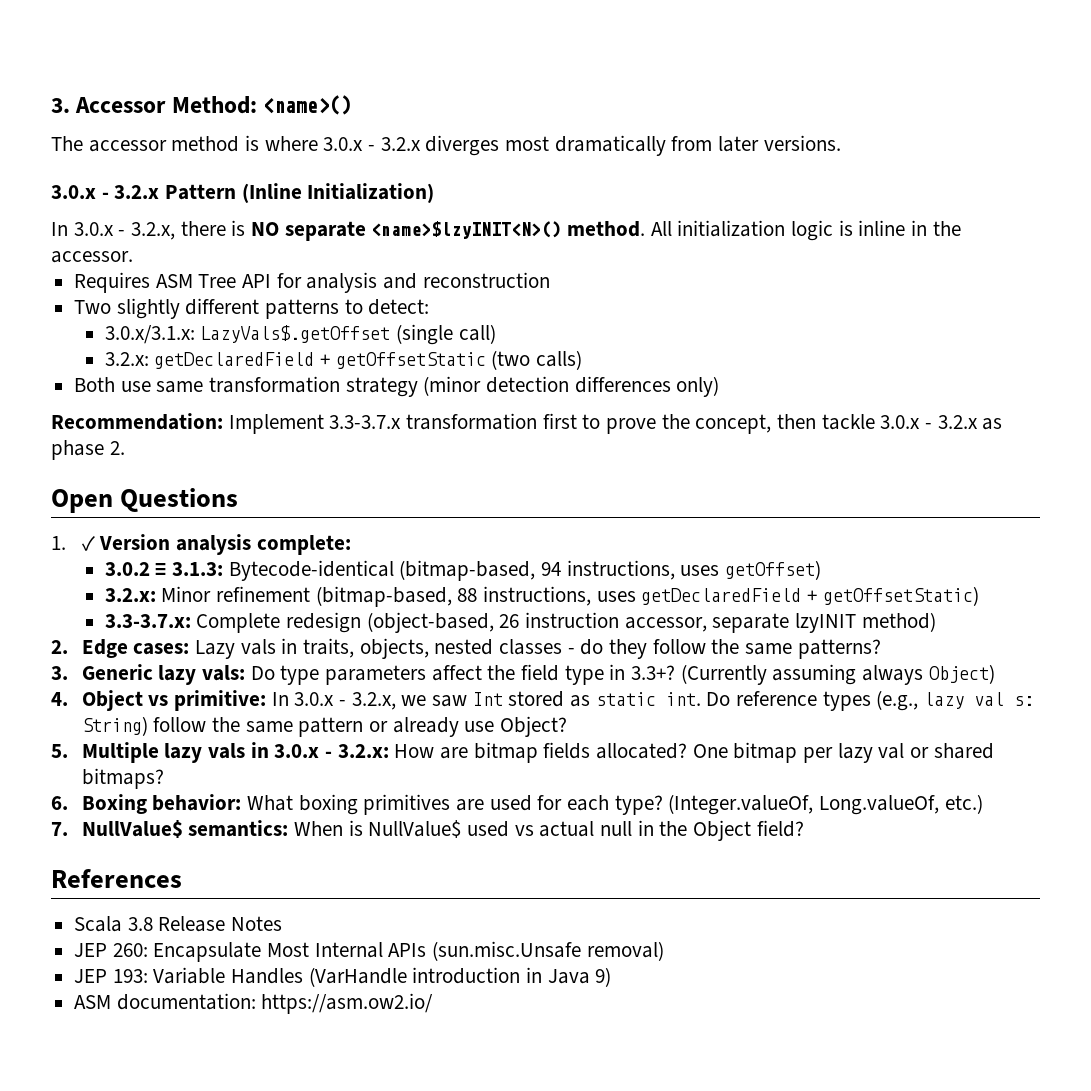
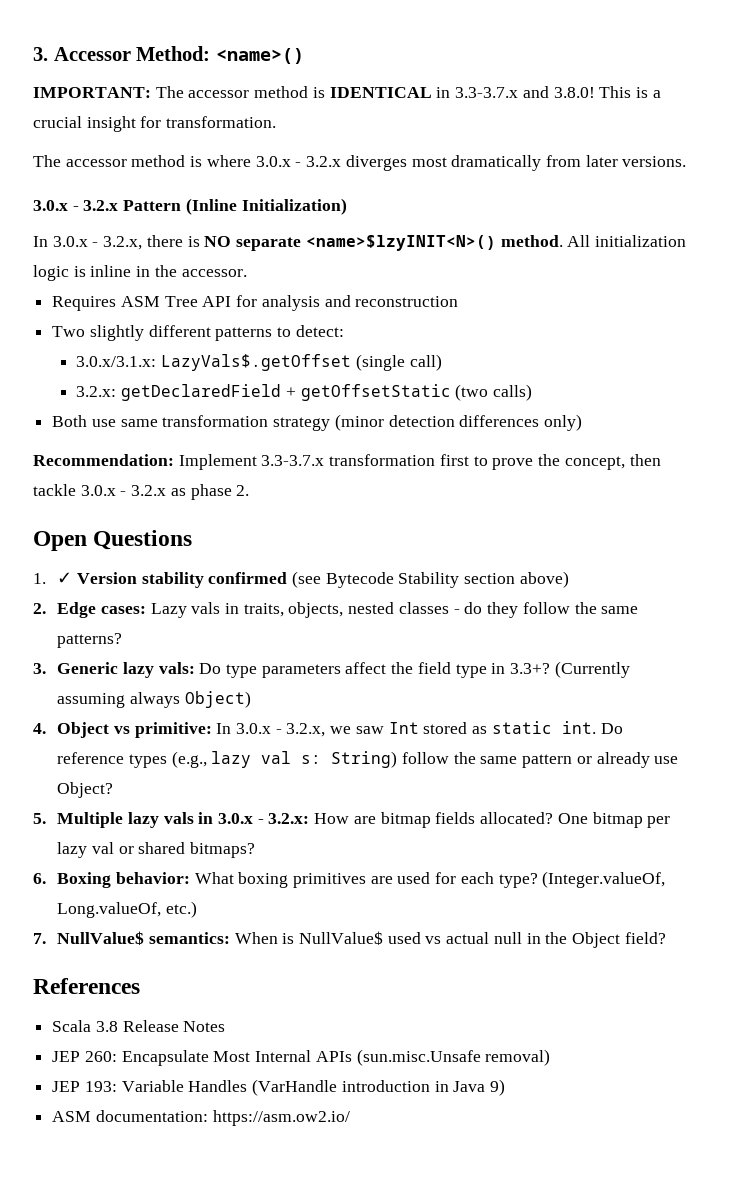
+ IMPORTANT: The accessor method is IDENTICAL in 3.3-3.7.x and 3.8.0! This is a crucial insight for transformation.
- 1. ✓ Version analysis complete:
- 3.0.2 ≡ 3.1.3: Bytecode-identical (bitmap-based, 94 instructions, uses getOffset)
- 3.2.x: Minor refinement (bitmap-based, 88 instructions, uses getDeclaredField + getOffsetStatic)
- 3.3-3.7.x: Complete redesign (object-based, 26 instruction accessor, separate lzyINIT method)
+ 1. ✓ Version stability confirmed (see Bytecode Stability section above)

